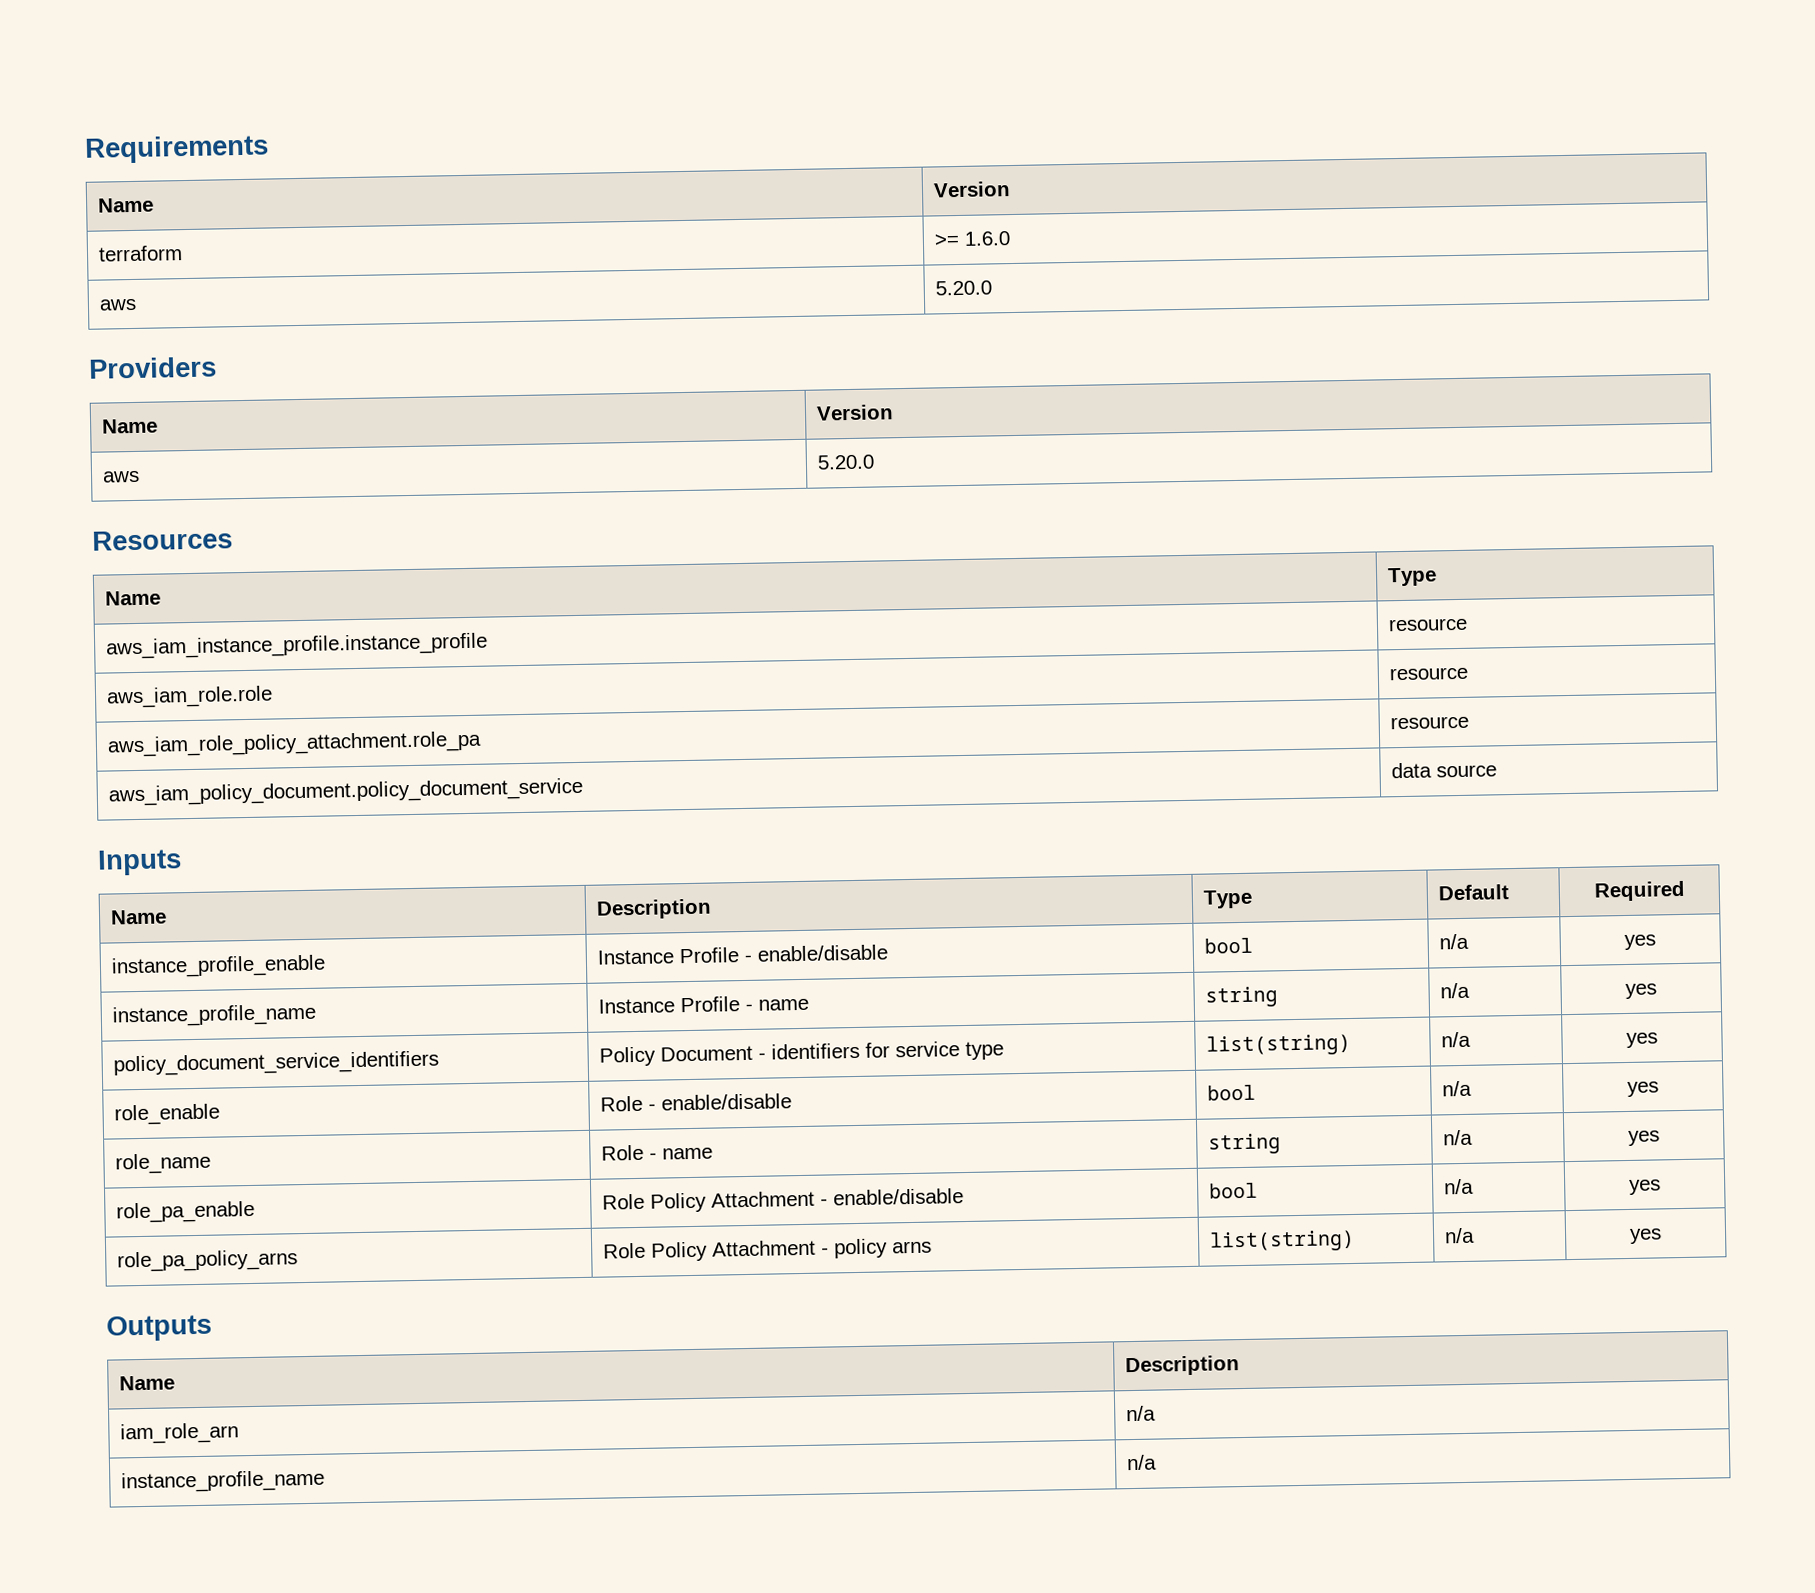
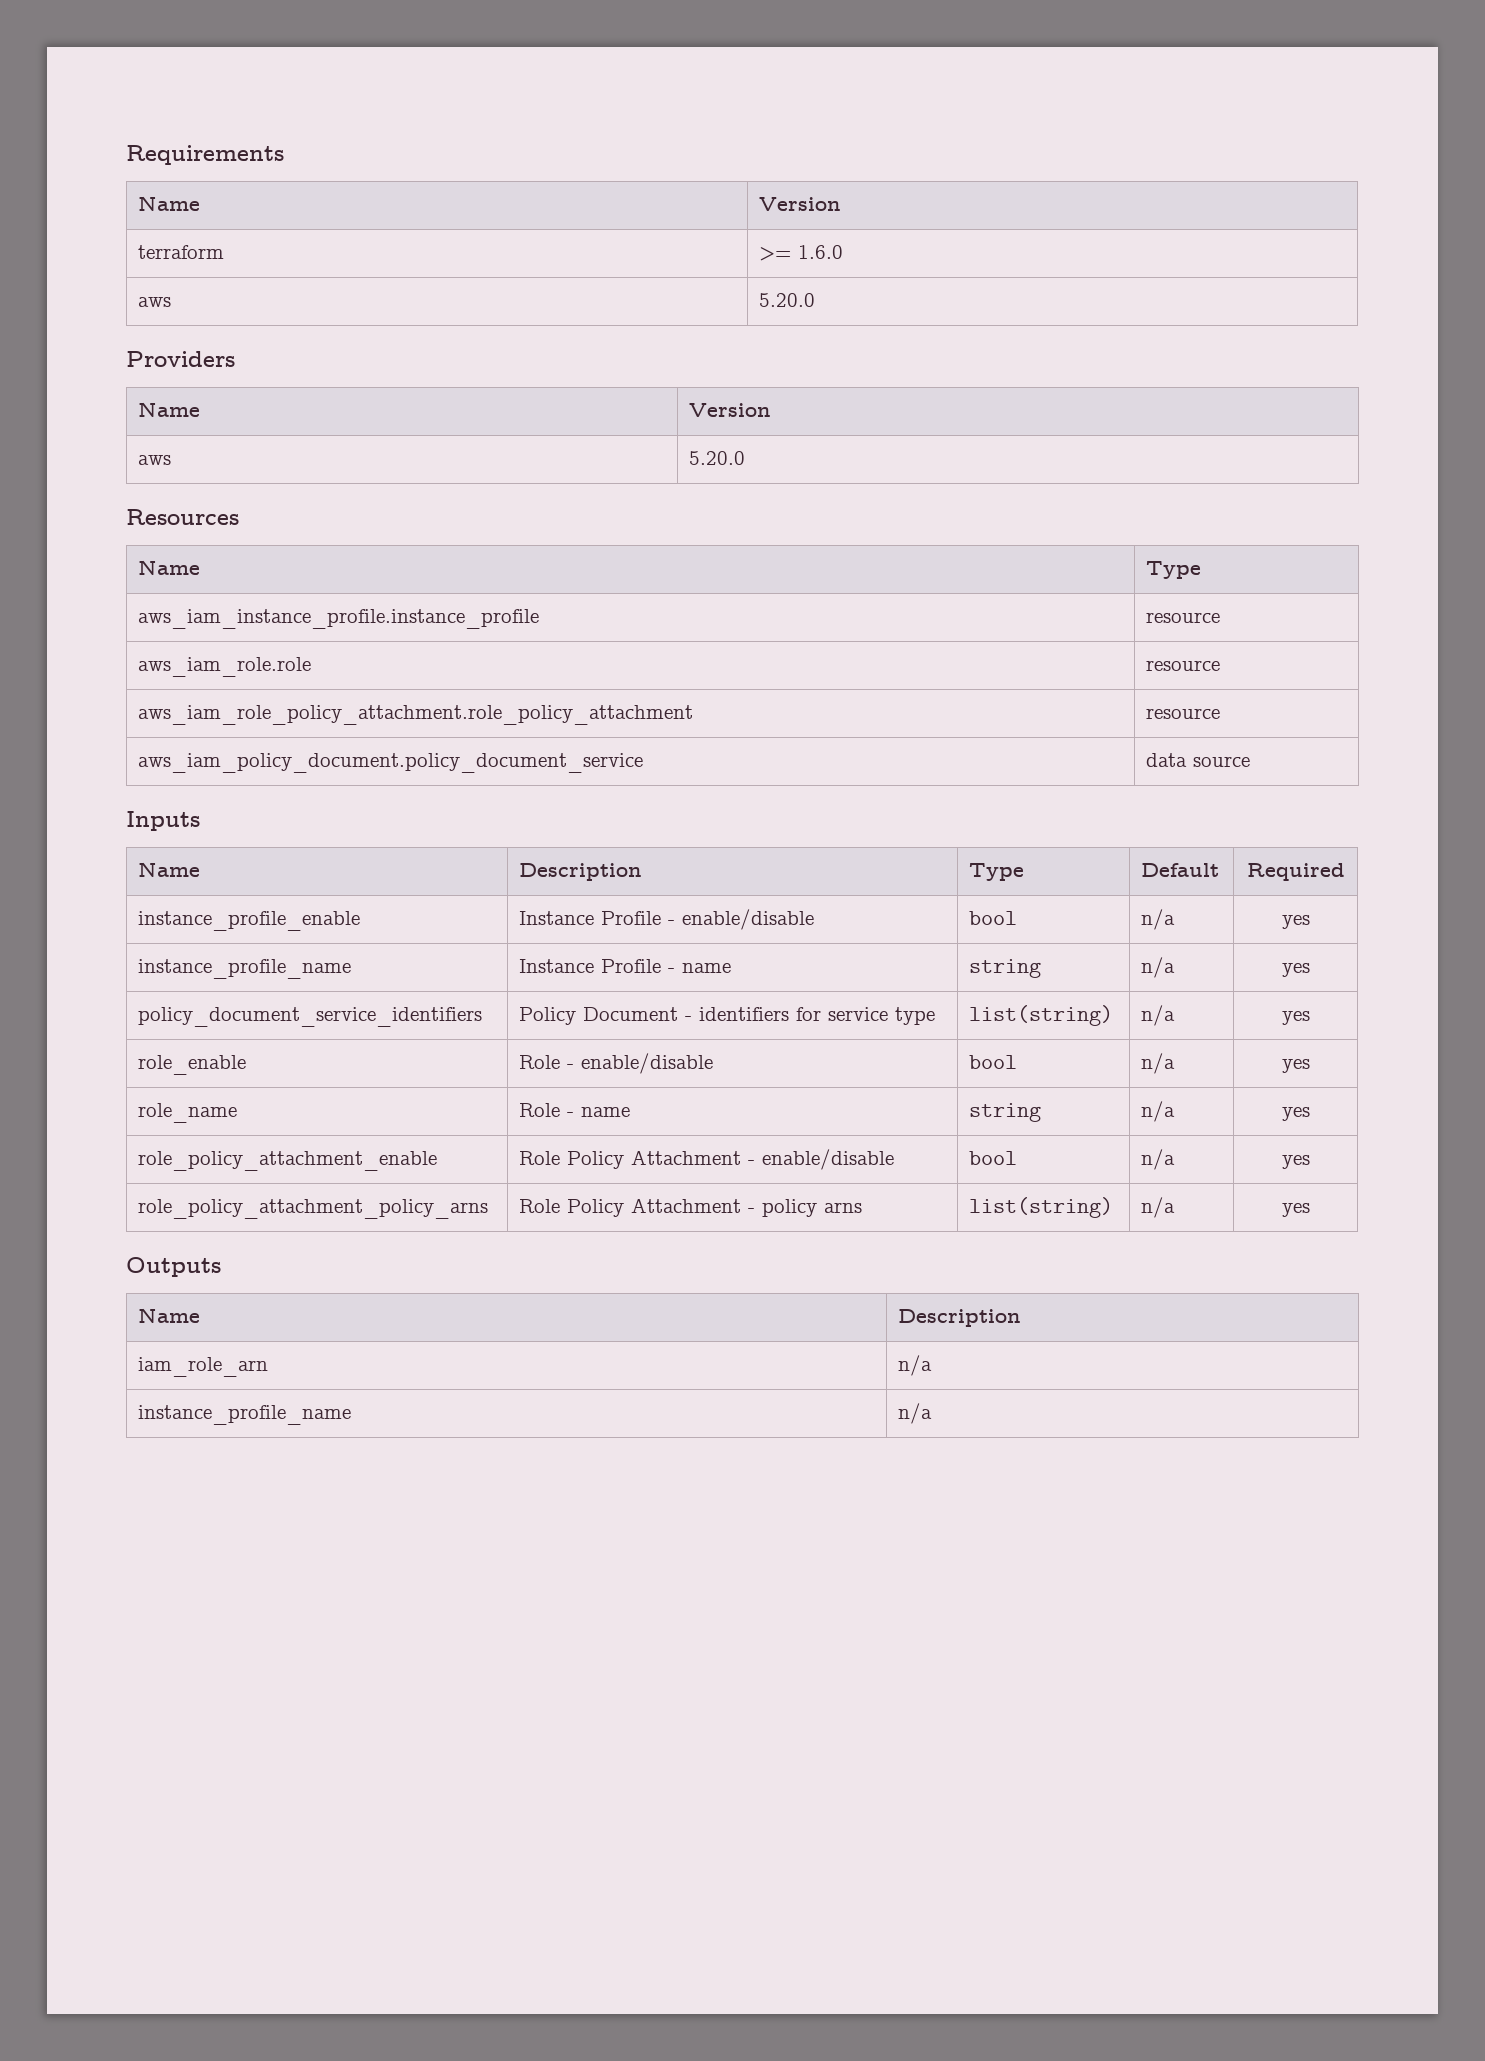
- aws_iam_role_policy_attachment.role_pa | resource
+ aws_iam_role_policy_attachment.role_policy_attachment | resource
- role_pa_enable | Role Policy Attachment - enable/disable | bool | n/a | yes
+ role_policy_attachment_enable | Role Policy Attachment - enable/disable | bool | n/a | yes
- role_pa_policy_arns | Role Policy Attachment - policy arns | list(string) | n/a | yes
+ role_policy_attachment_policy_arns | Role Policy Attachment - policy arns | list(string) | n/a | yes

